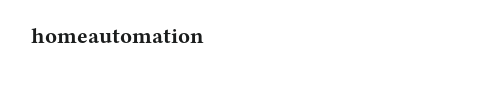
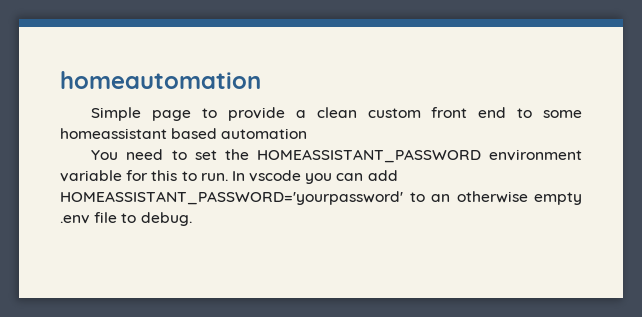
+ Simple page to provide a clean custom front end to some homeassistant based automation
+ You need to set the HOMEASSISTANT_PASSWORD environment variable for this to run. In vscode you can add HOMEASSISTANT_PASSWORD='yourpassword' to an otherwise empty .env file to debug.

